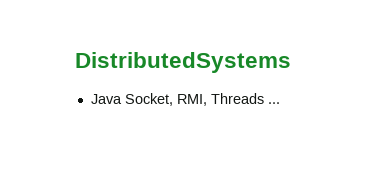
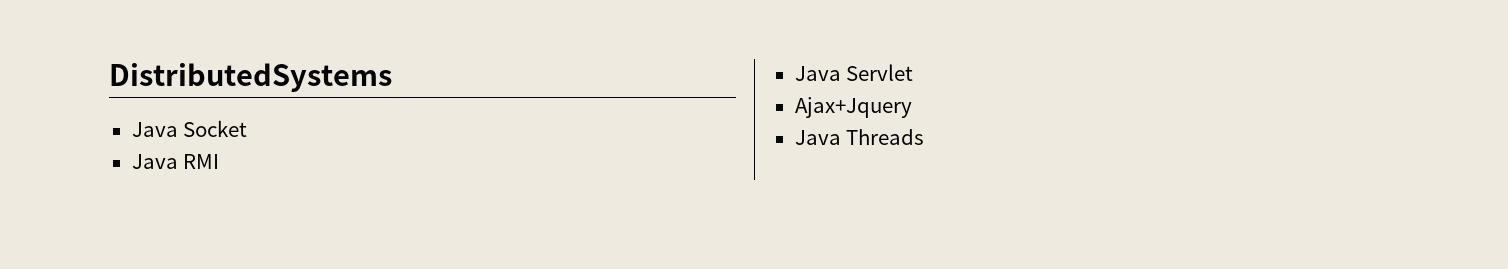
- Java Socket, RMI, Threads ...
+ Java Socket
+ Java RMI
+ Java Servlet
+ Ajax+Jquery
+ Java Threads

